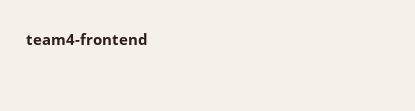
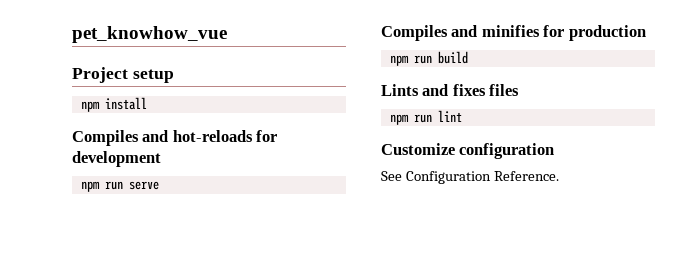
- team4-frontend
+ pet_knowhow_vue
+ Project setup
+ npm install
+ Compiles and hot-reloads for development
+ npm run serve
+ Compiles and minifies for production
+ npm run build
+ Lints and fixes files
+ npm run lint
+ Customize configuration
+ See Configuration Reference.

